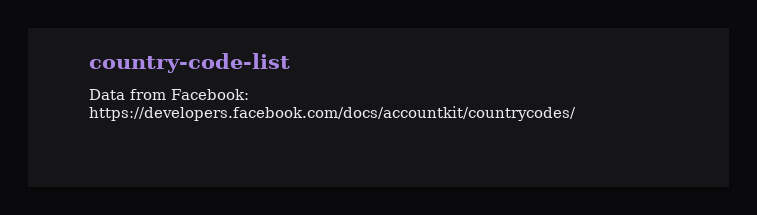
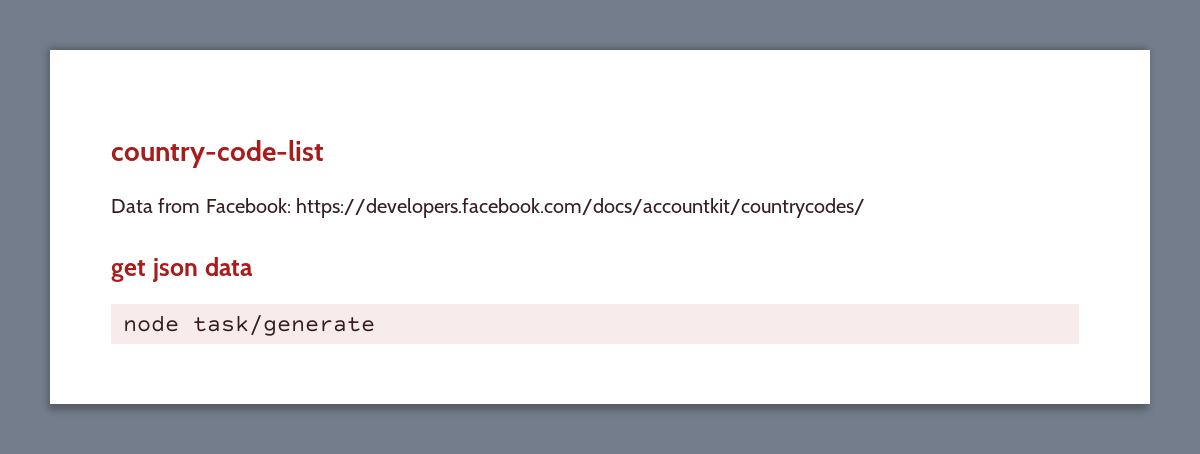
+ get json data
+ node task/generate

